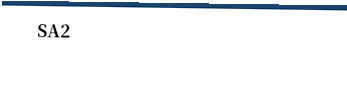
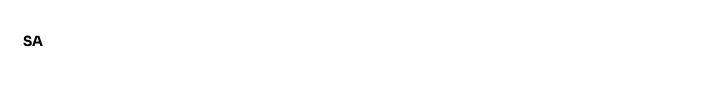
- SA2
+ SA

